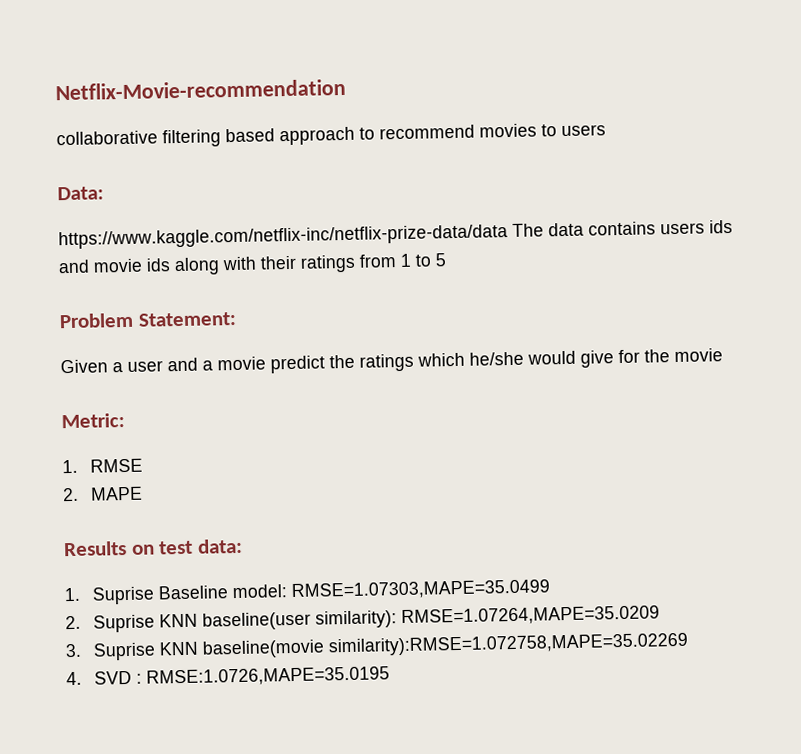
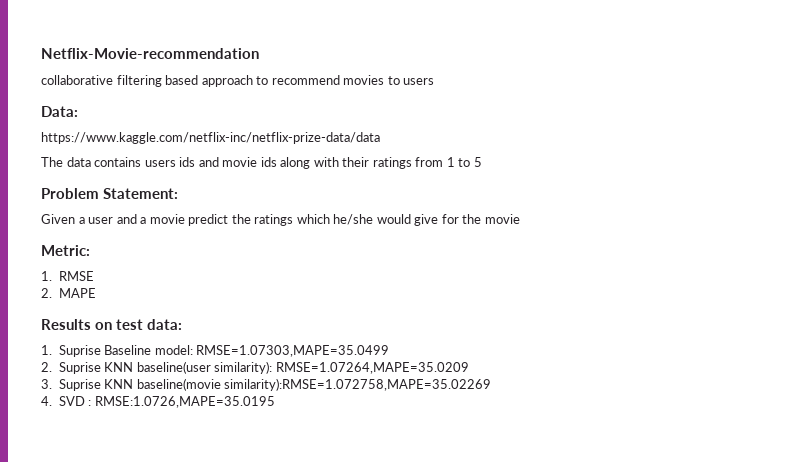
- https://www.kaggle.com/netflix-inc/netflix-prize-data/data The data contains users ids and movie ids along with their ratings from 1 to 5
+ https://www.kaggle.com/netflix-inc/netflix-prize-data/data
+ The data contains users ids and movie ids along with their ratings from 1 to 5

